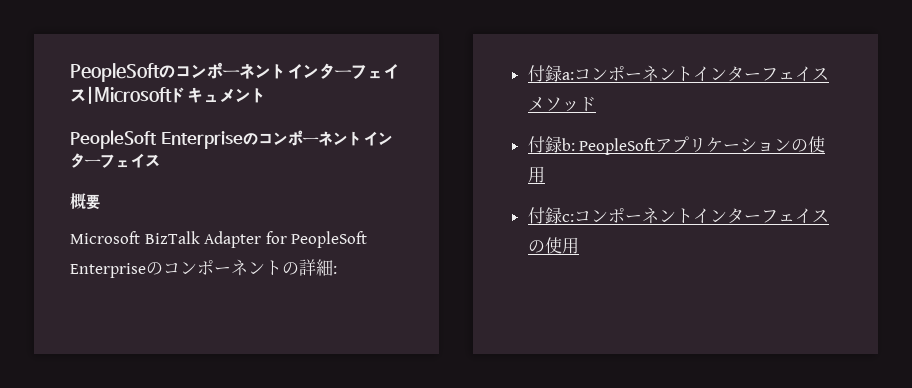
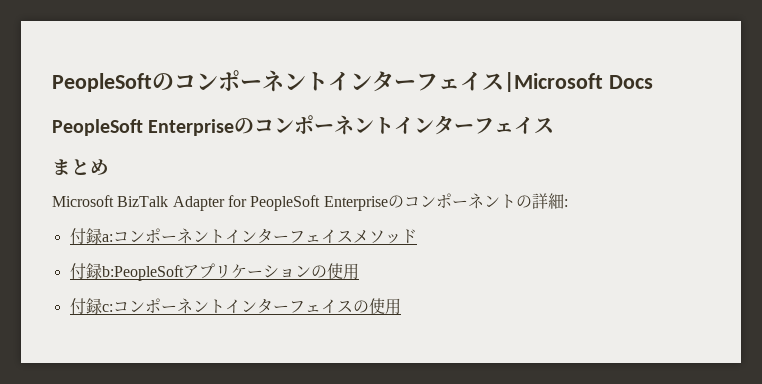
- PeopleSoftのコンポーネントインターフェイス|Microsoftドキュメント
+ PeopleSoftのコンポーネントインターフェイス|Microsoft Docs
- 概要
+ まとめ
- 付録b: PeopleSoftアプリケーションの使用
+ 付録b:PeopleSoftアプリケーションの使用

